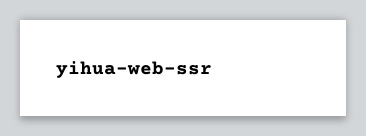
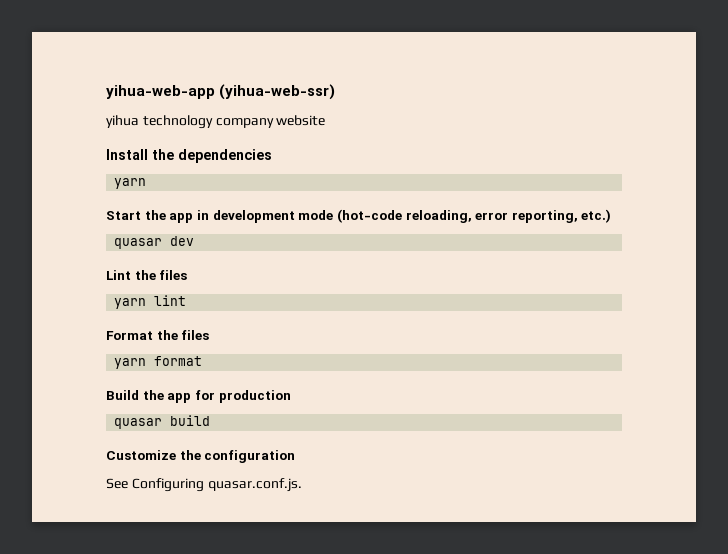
- yihua-web-ssr
+ yihua-web-app (yihua-web-ssr)
+ yihua technology company website
+ Install the dependencies
+ yarn
+ Start the app in development mode (hot-code reloading, error reporting, etc.)
+ quasar dev
+ Lint the files
+ yarn lint
+ Format the files
+ yarn format
+ Build the app for production
+ quasar build
+ Customize the configuration
+ See Configuring quasar.conf.js.

